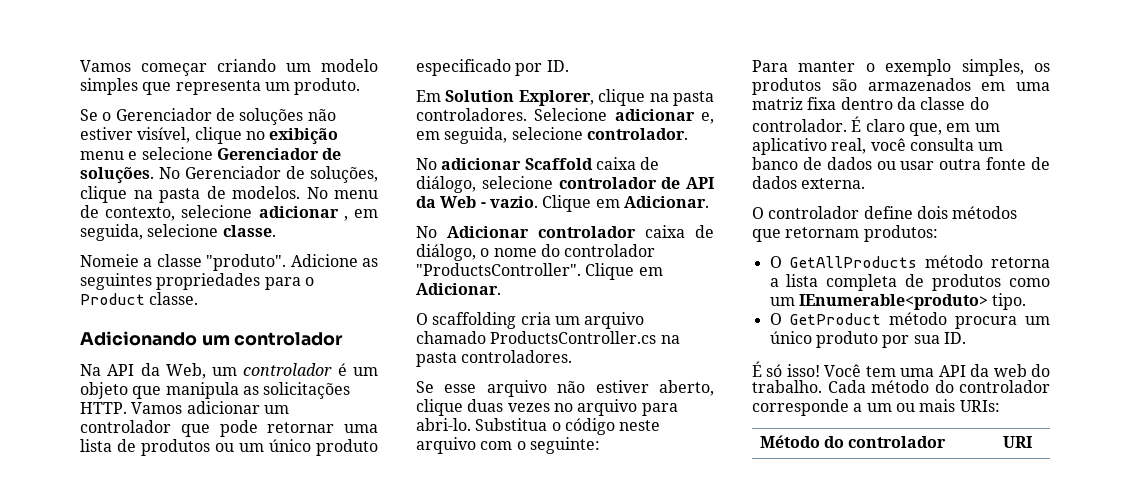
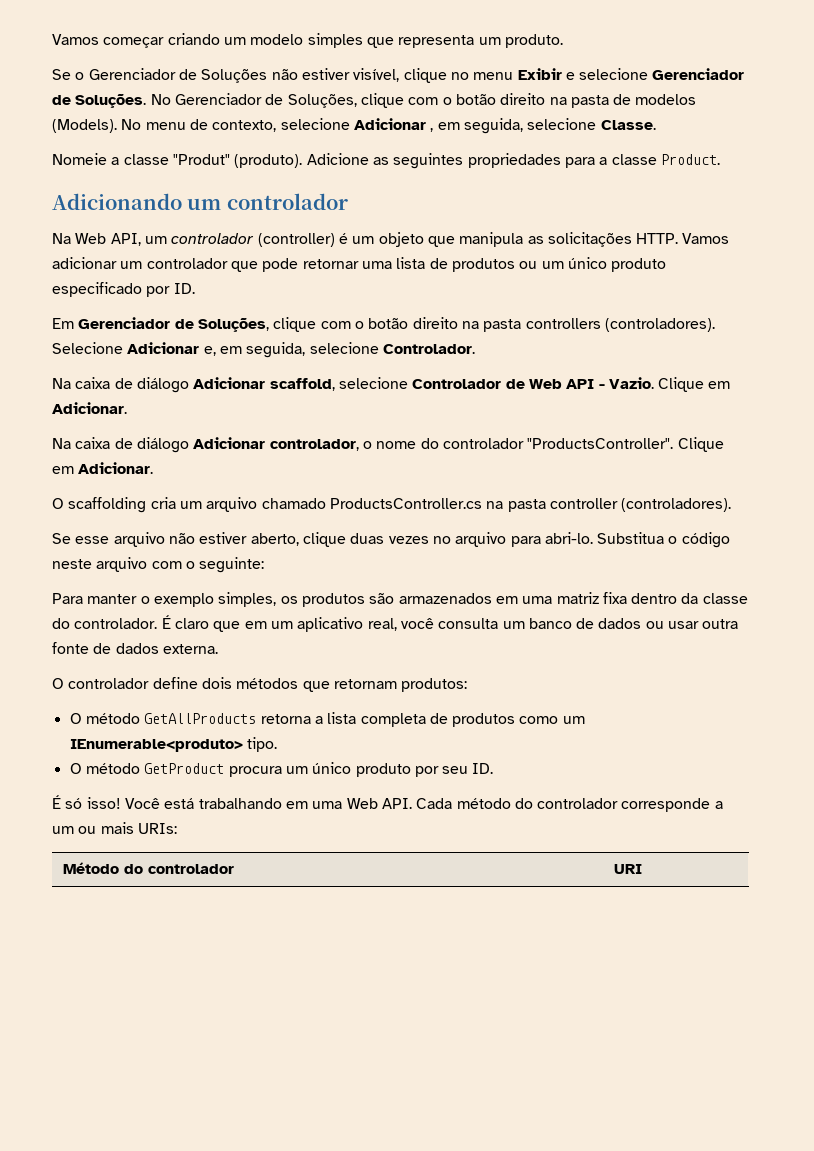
- Se o Gerenciador de soluções não estiver visível, clique no exibição menu e selecione Gerenciador de soluções.
+ Se o Gerenciador de Soluções não estiver visível, clique no menu Exibir e selecione Gerenciador de Soluções.
- No Gerenciador de soluções, clique na pasta de modelos.
+ No Gerenciador de Soluções, clique com o botão direito na pasta de modelos (Models).
- No menu de contexto, selecione adicionar , em seguida, selecione classe.
+ No menu de contexto, selecione Adicionar , em seguida, selecione Classe.
- Nomeie a classe "produto".
+ Nomeie a classe "Produt" (produto).
- Adicione as seguintes propriedades para o Product classe.
+ Adicione as seguintes propriedades para a classe Product.
- Na API da Web, um controlador é um objeto que manipula as solicitações HTTP.
+ Na Web API, um controlador (controller) é um objeto que manipula as solicitações HTTP.
- Em Solution Explorer, clique na pasta controladores. Selecione adicionar e, em seguida, selecione controlador.
- No adicionar Scaffold caixa de diálogo, selecione controlador de API da Web - vazio. Clique em Adicionar.
- No Adicionar controlador caixa de diálogo, o nome do controlador "ProductsController".
+ Em Gerenciador de Soluções, clique com o botão direito na pasta controllers (controladores). Selecione Adicionar e, em seguida, selecione Controlador.
+ Na caixa de diálogo Adicionar scaffold, selecione Controlador de Web API - Vazio. Clique em Adicionar.
+ Na caixa de diálogo Adicionar controlador, o nome do controlador "ProductsController".
- O scaffolding cria um arquivo chamado ProductsController.cs na pasta controladores.
+ O scaffolding cria um arquivo chamado ProductsController.cs na pasta controller (controladores).
- É claro que, em um aplicativo real, você consulta um banco de dados ou usar outra fonte de dados externa.
+ É claro que em um aplicativo real, você consulta um banco de dados ou usar outra fonte de dados externa.
- O GetAllProducts método retorna a lista completa de produtos como um IEnumerable<produto> tipo.
+ O método GetAllProducts retorna a lista completa de produtos como um IEnumerable<produto> tipo.
- O GetProduct método procura um único produto por sua ID.
+ O método GetProduct procura um único produto por seu ID.
- Você tem uma API da web do trabalho. Cada método do controlador corresponde a um ou mais URIs:
+ Você está trabalhando em uma Web API. Cada método do controlador corresponde a um ou mais URIs:

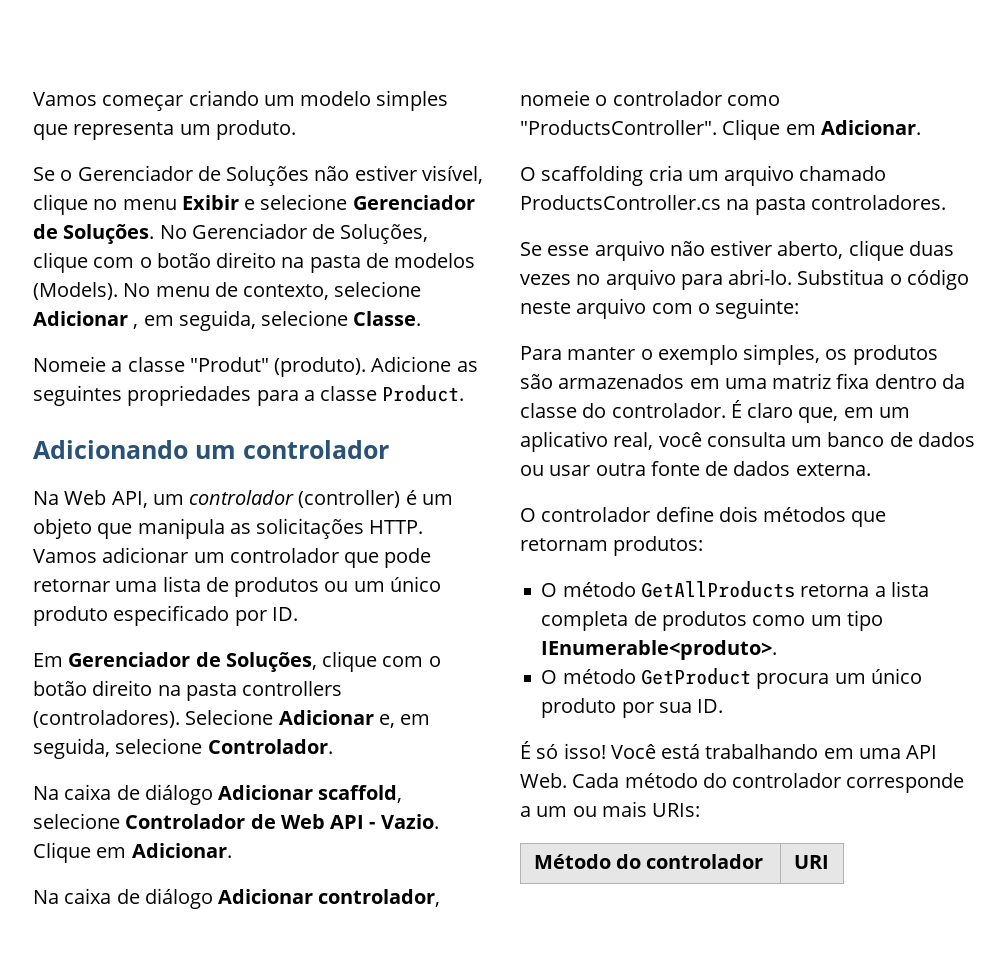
- Na caixa de diálogo Adicionar controlador, o nome do controlador "ProductsController".
+ Na caixa de diálogo Adicionar controlador, nomeie o controlador como "ProductsController".
- O scaffolding cria um arquivo chamado ProductsController.cs na pasta controller (controladores).
+ O scaffolding cria um arquivo chamado ProductsController.cs na pasta controladores.
- É claro que em um aplicativo real, você consulta um banco de dados ou usar outra fonte de dados externa.
+ É claro que, em um aplicativo real, você consulta um banco de dados ou usar outra fonte de dados externa.
- O método GetAllProducts retorna a lista completa de produtos como um IEnumerable<produto> tipo.
+ O método GetAllProducts retorna a lista completa de produtos como um tipo IEnumerable<produto>.
- O método GetProduct procura um único produto por seu ID.
+ O método GetProduct procura um único produto por sua ID.
- Você está trabalhando em uma Web API. Cada método do controlador corresponde a um ou mais URIs:
+ Você está trabalhando em uma API Web. Cada método do controlador corresponde a um ou mais URIs:

